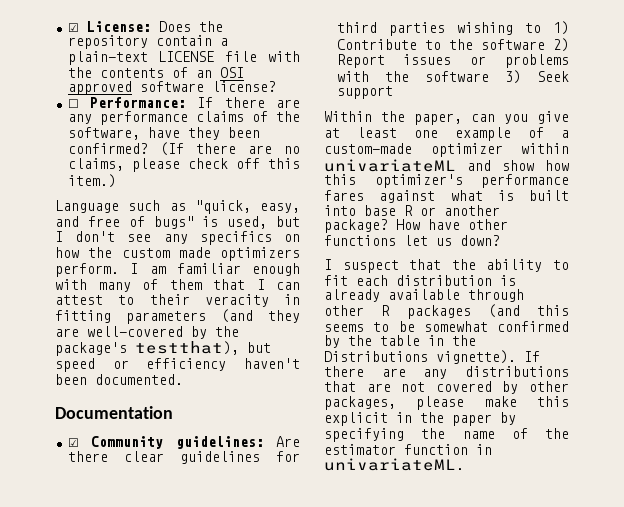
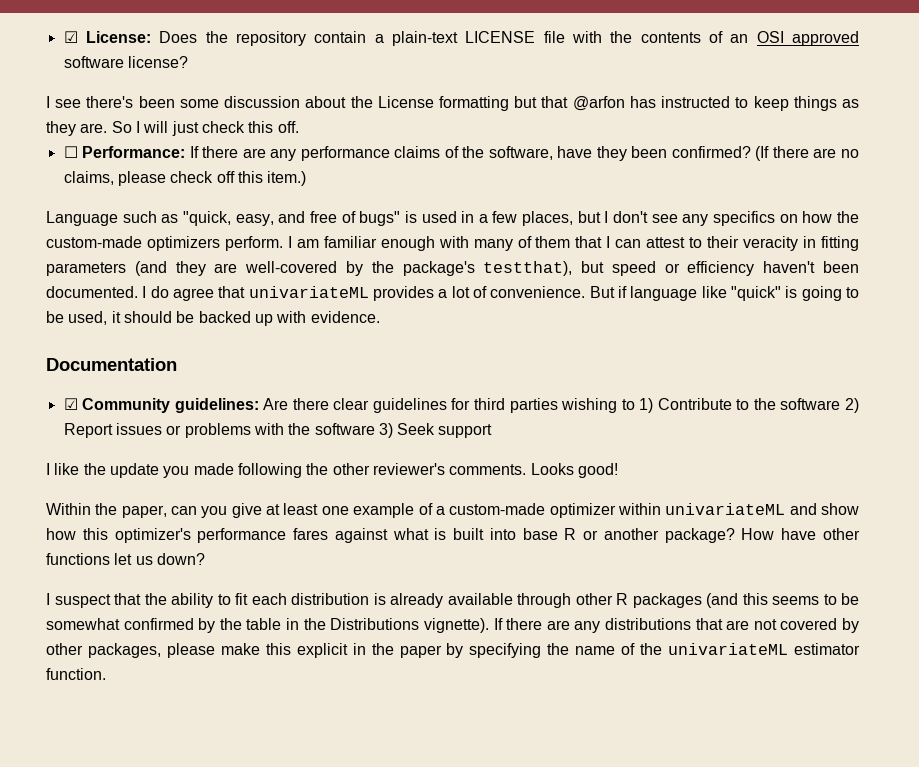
+ I see there's been some discussion about the License formatting but that @arfon has instructed to keep things as they are. So I will just check this off.
- Language such as "quick, easy, and free of bugs" is used, but I don't see any specifics on how the custom made optimizers perform.
+ Language such as "quick, easy, and free of bugs" is used in a few places, but I don't see any specifics on how the custom-made optimizers perform.
+ I do agree that univariateML provides a lot of convenience. But if language like "quick" is going to be used, it should be backed up with evidence.
+ I like the update you made following the other reviewer's comments. Looks good!
- If there are any distributions that are not covered by other packages, please make this explicit in the paper by specifying the name of the estimator function in univariateML.
+ If there are any distributions that are not covered by other packages, please make this explicit in the paper by specifying the name of the univariateML estimator function.

